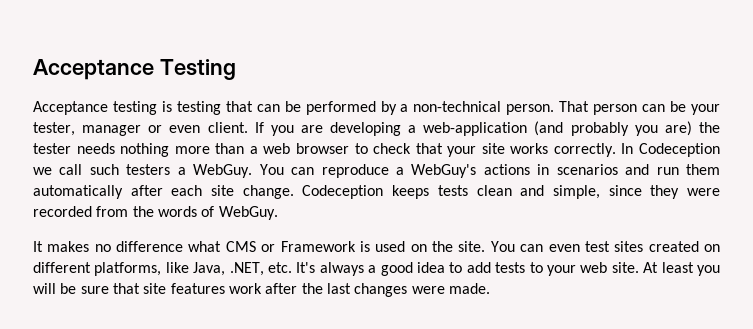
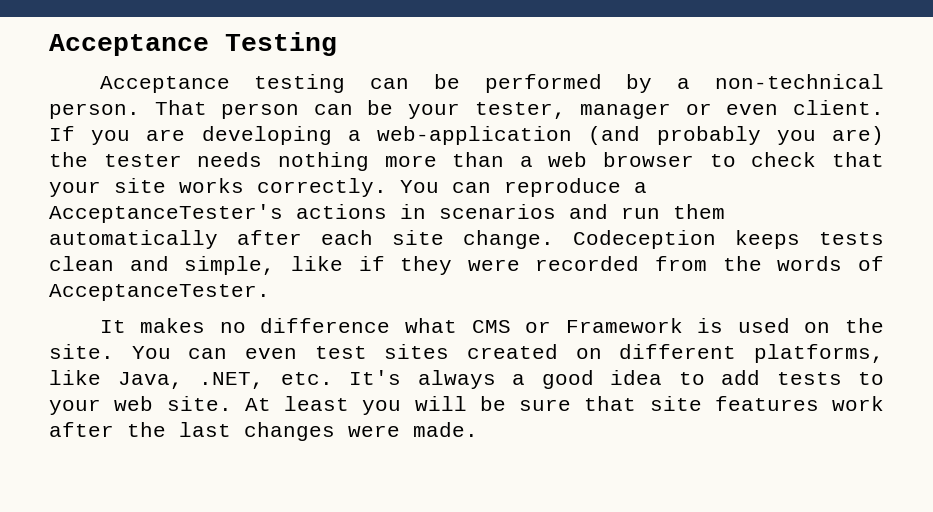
- Acceptance testing is testing that can be performed by a non-technical person.
+ Acceptance testing can be performed by a non-technical person.
- In Codeception we call such testers a WebGuy.
- You can reproduce a WebGuy's actions in scenarios and run them automatically after each site change.
+ You can reproduce a AcceptanceTester's actions in scenarios and run them automatically after each site change.
- Codeception keeps tests clean and simple, since they were recorded from the words of WebGuy.
+ Codeception keeps tests clean and simple, like if they were recorded from the words of AcceptanceTester.

